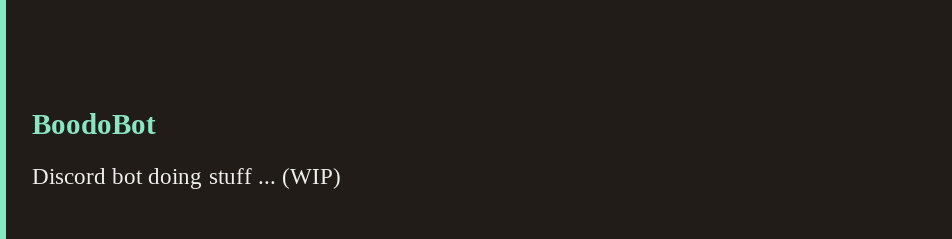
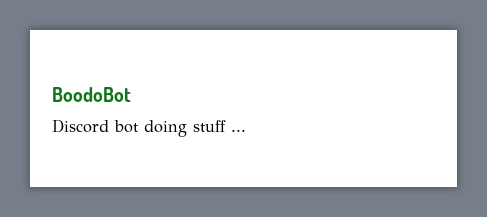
- (WIP)

